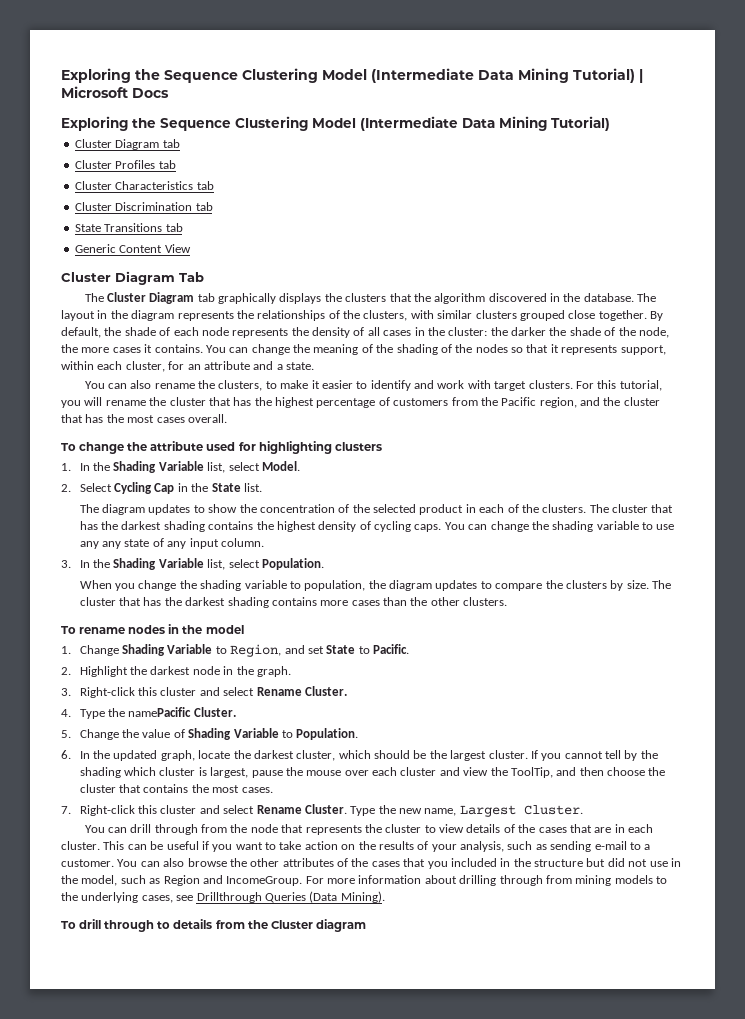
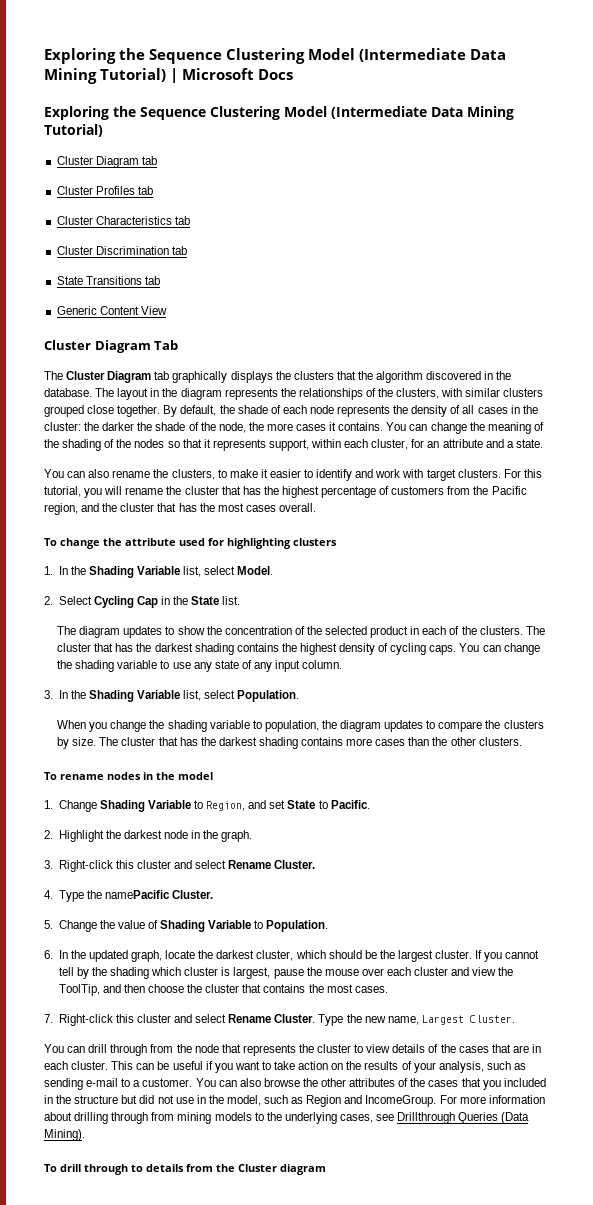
- You can change the shading variable to use any any state of any input column.
+ You can change the shading variable to use any state of any input column.

